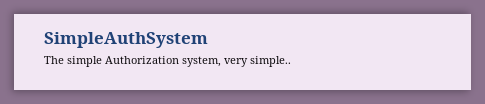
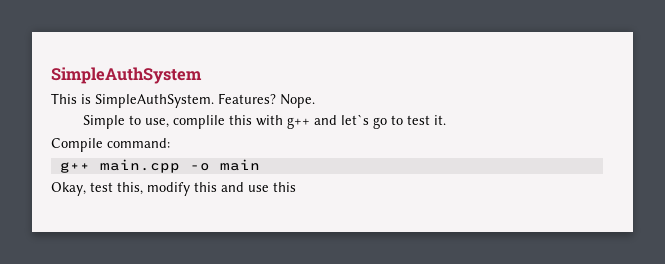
- The simple Authorization system, very simple..
+ This is SimpleAuthSystem. Features? Nope.
+ Simple to use, complile this with g++ and let`s go to test it.
+ Compile command:
+ g++ main.cpp -o main
+ Okay, test this, modify this and use this

